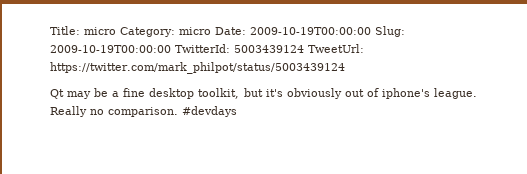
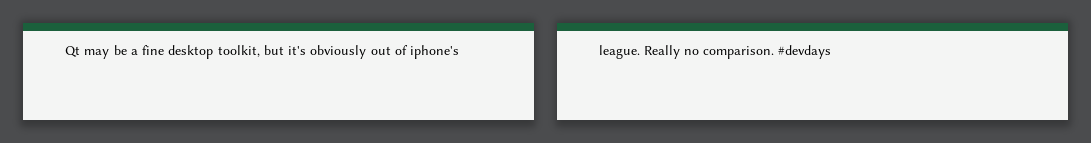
- Title: micro Category: micro Date: 2009-10-19T00:00:00 Slug: 2009-10-19T00:00:00 TwitterId: 5003439124 TweetUrl: https://twitter.com/mark_philpot/status/5003439124

